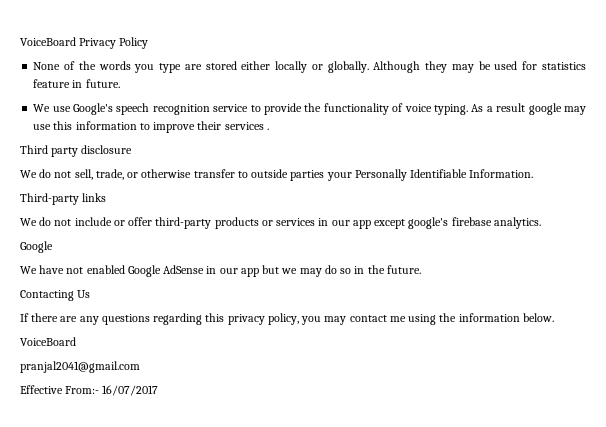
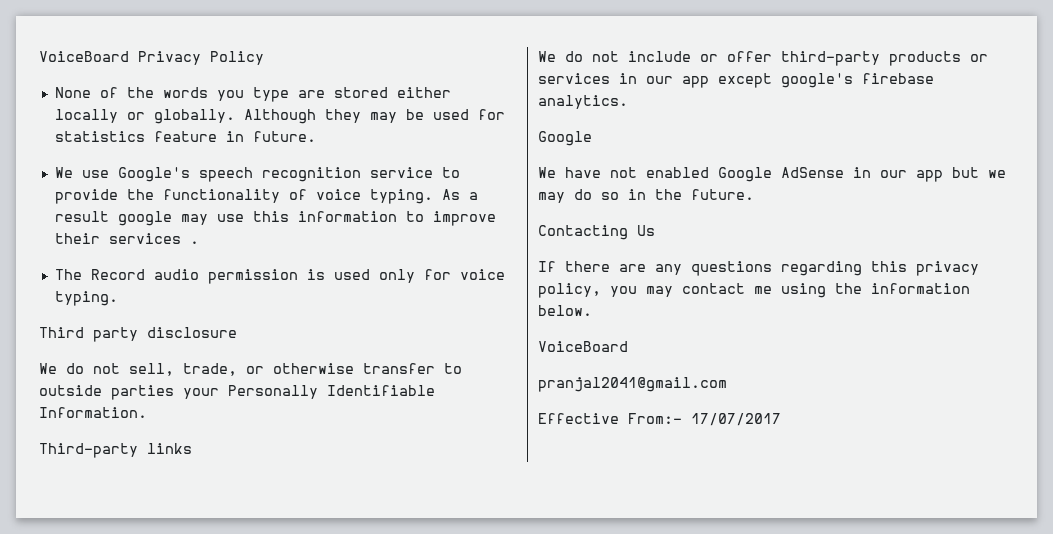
+ The Record audio permission is used only for voice typing.
- Effective From:- 16/07/2017
+ Effective From:- 17/07/2017

